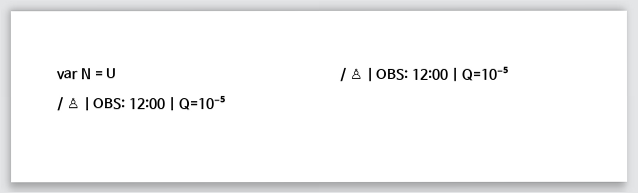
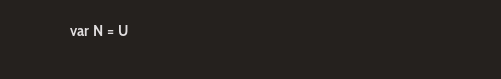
  var N = U
- / ♙ | OBS: 12:00 | Q=10⁻⁵
- / ♙ | OBS: 12:00 | Q=10⁻⁵

